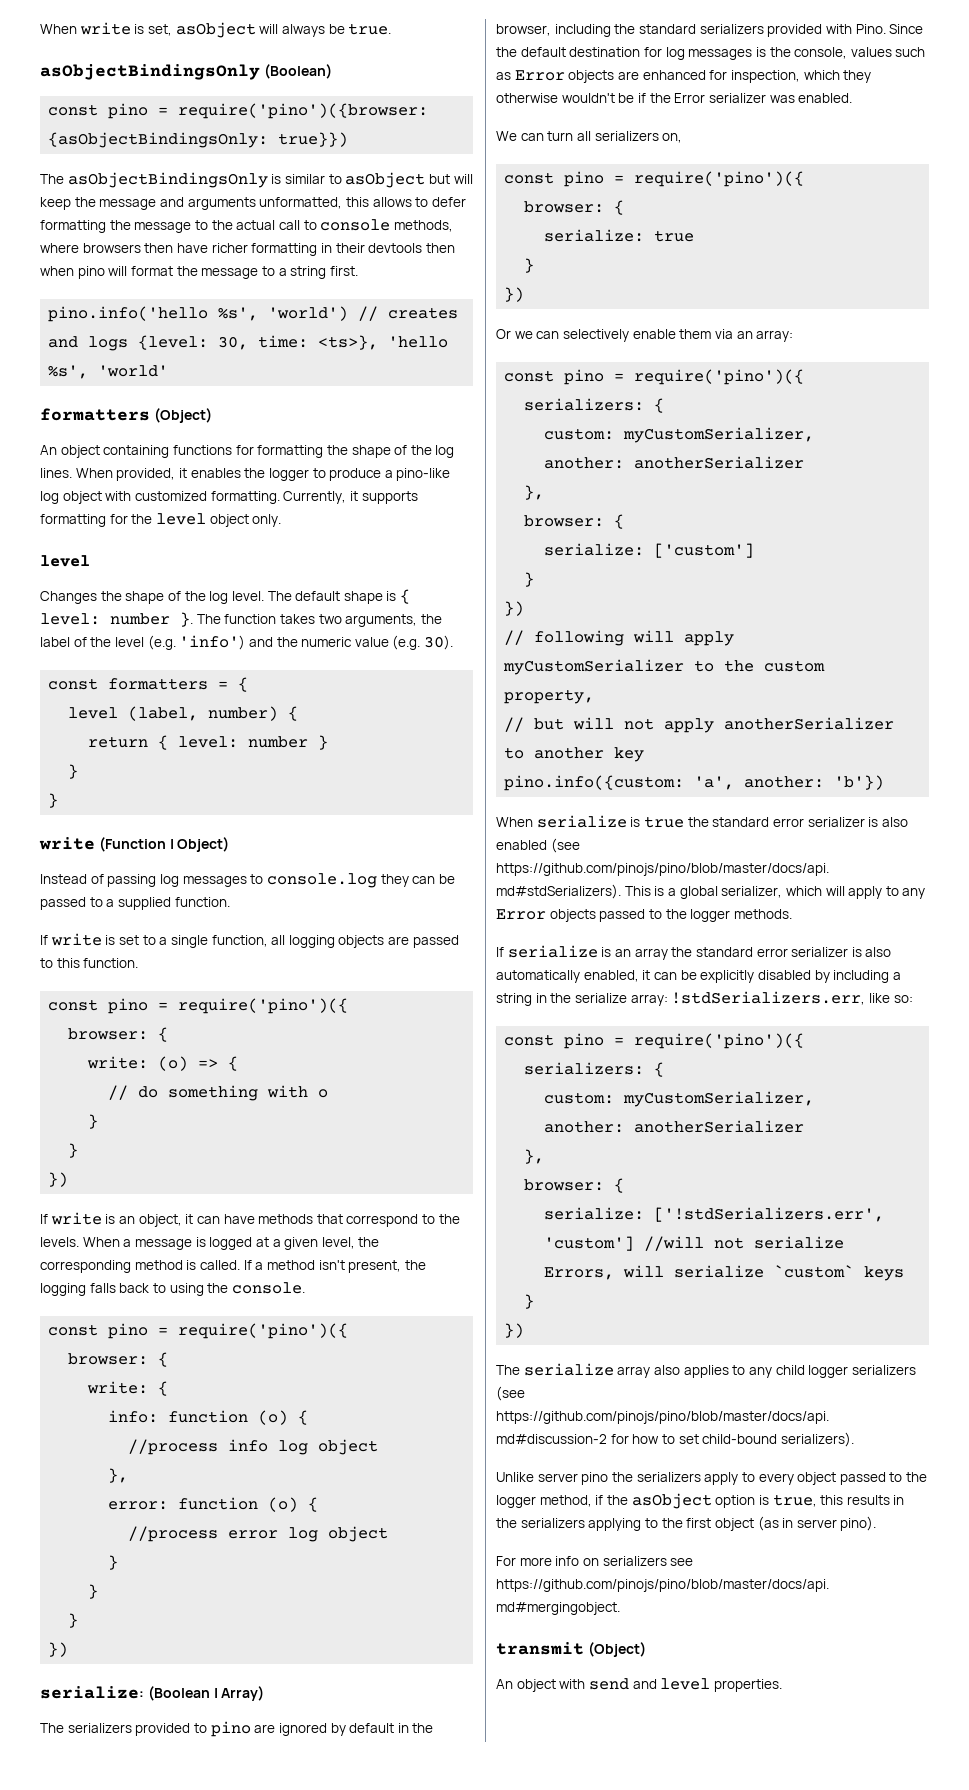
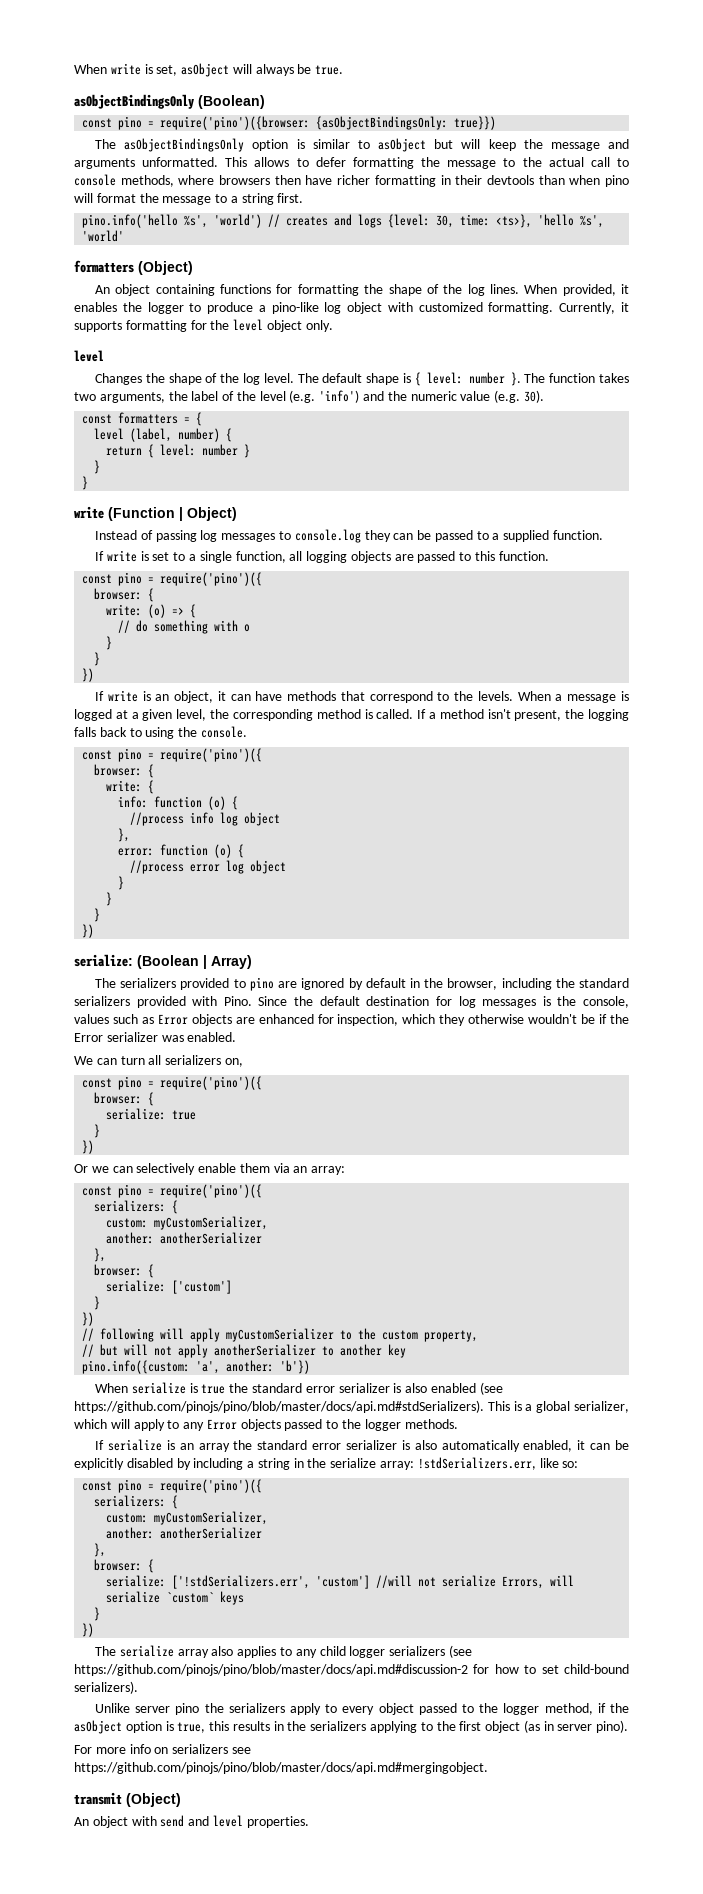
- The asObjectBindingsOnly is similar to asObject but will keep the message and arguments unformatted, this allows to defer formatting the message to the actual call to console methods, where browsers then have richer formatting in their devtools then when pino will format the message to a string first.
+ The asObjectBindingsOnly option is similar to asObject but will keep the message and arguments unformatted. This allows to defer formatting the message to the actual call to console methods, where browsers then have richer formatting in their devtools than when pino will format the message to a string first.

